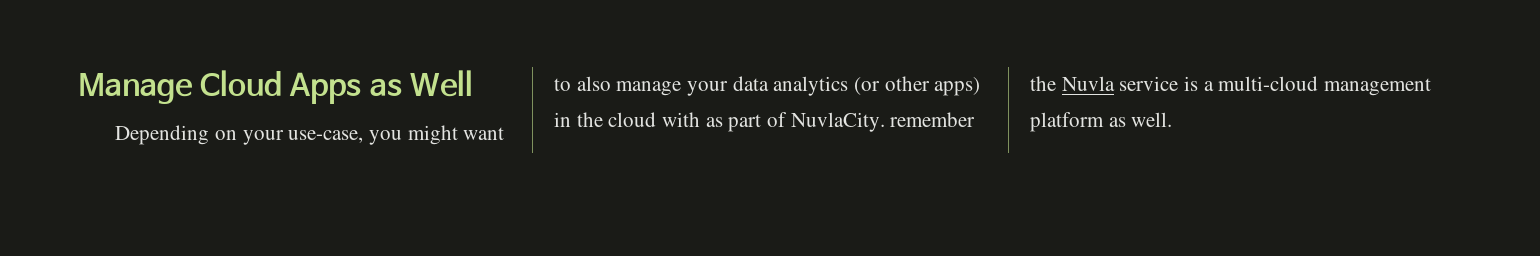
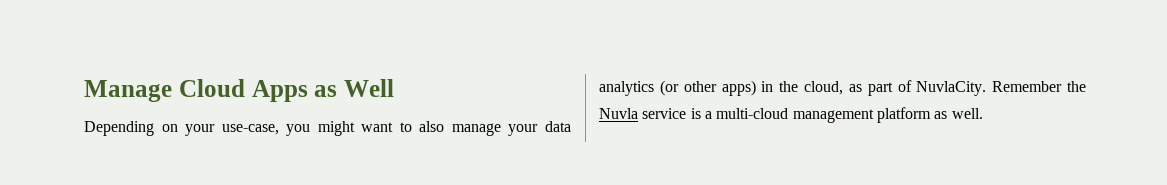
- Depending on your use-case, you might want to also manage your data analytics (or other apps) in the cloud with as part of NuvlaCity. remember the Nuvla service is a multi-cloud management platform as well.
+ Depending on your use-case, you might want to also manage your data analytics (or other apps) in the cloud, as part of NuvlaCity. Remember the Nuvla service is a multi-cloud management platform as well.

